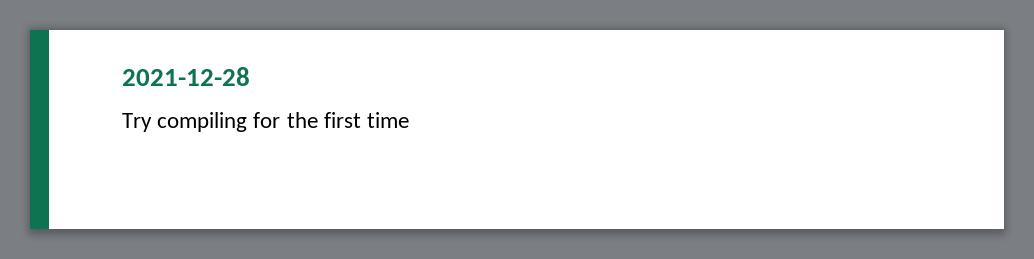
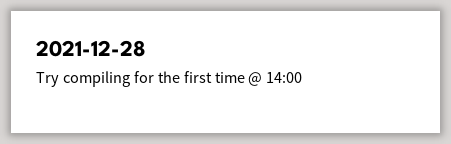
- Try compiling for the first time
+ Try compiling for the first time @ 14:00

